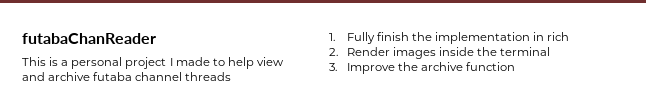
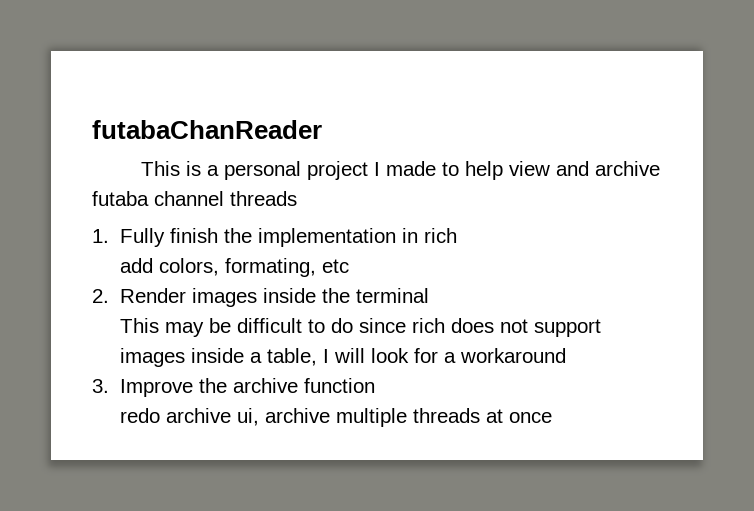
+ add colors, formating, etc
+ This may be difficult to do since rich does not support images inside a table, I will look for a workaround
+ redo archive ui, archive multiple threads at once

